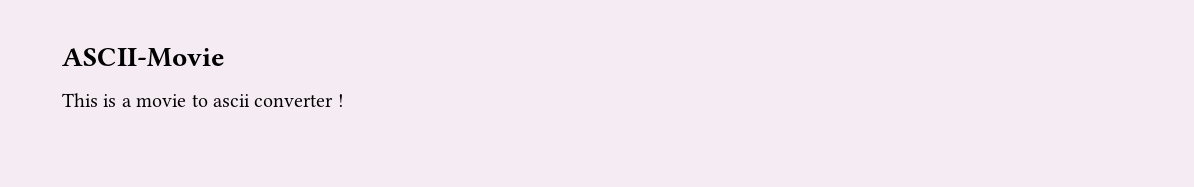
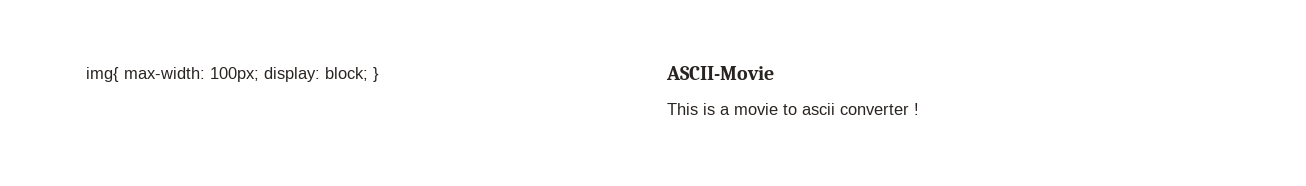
+ img{ max-width: 100px; display: block; }

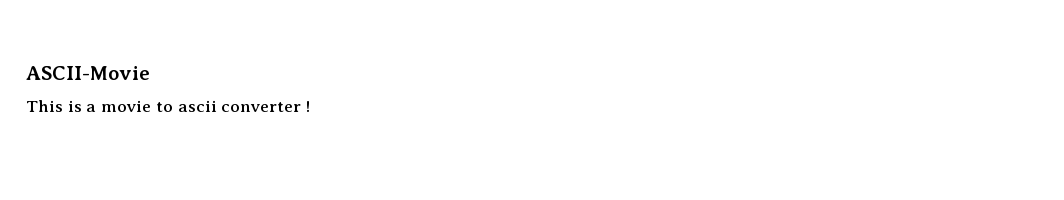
- img{ max-width: 100px; display: block; }

